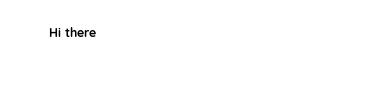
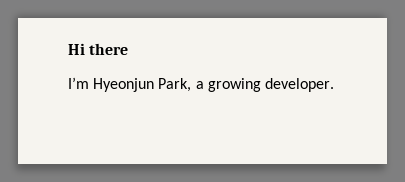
+ I’m Hyeonjun Park, a growing developer.

